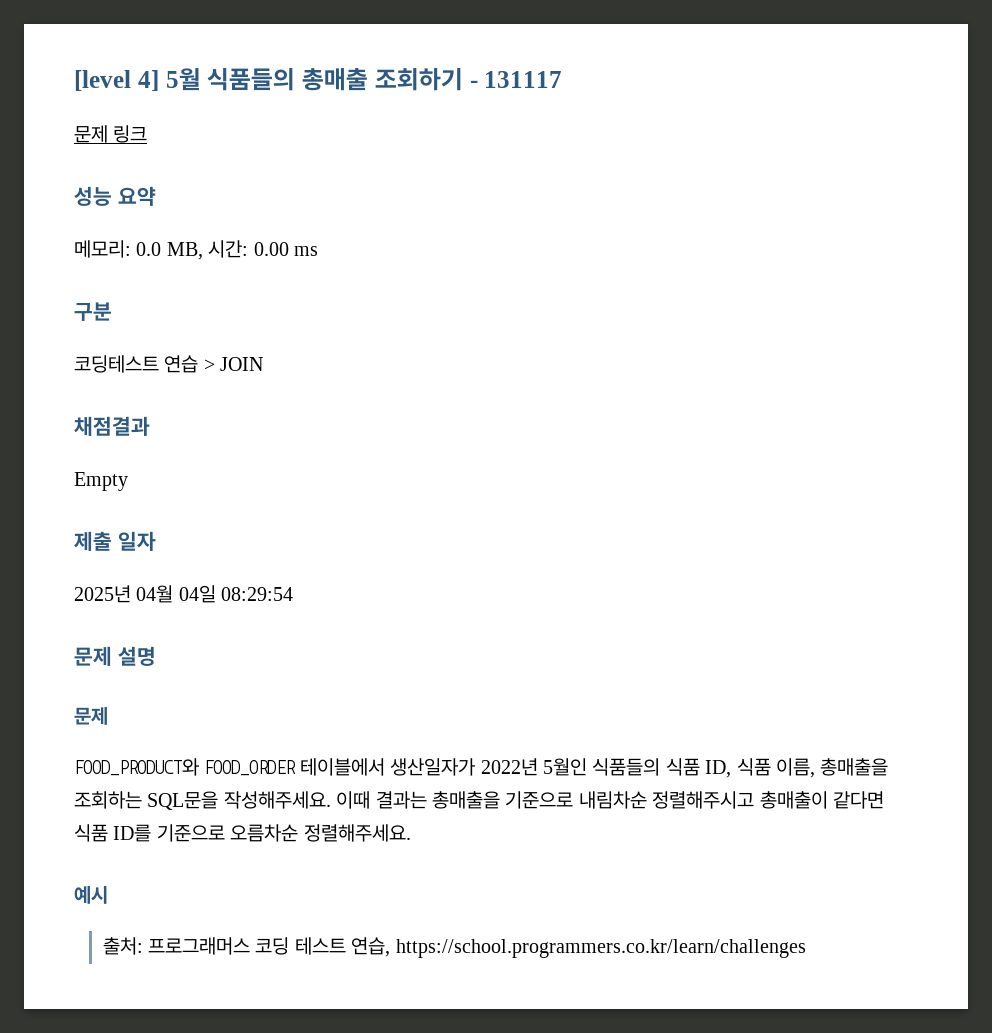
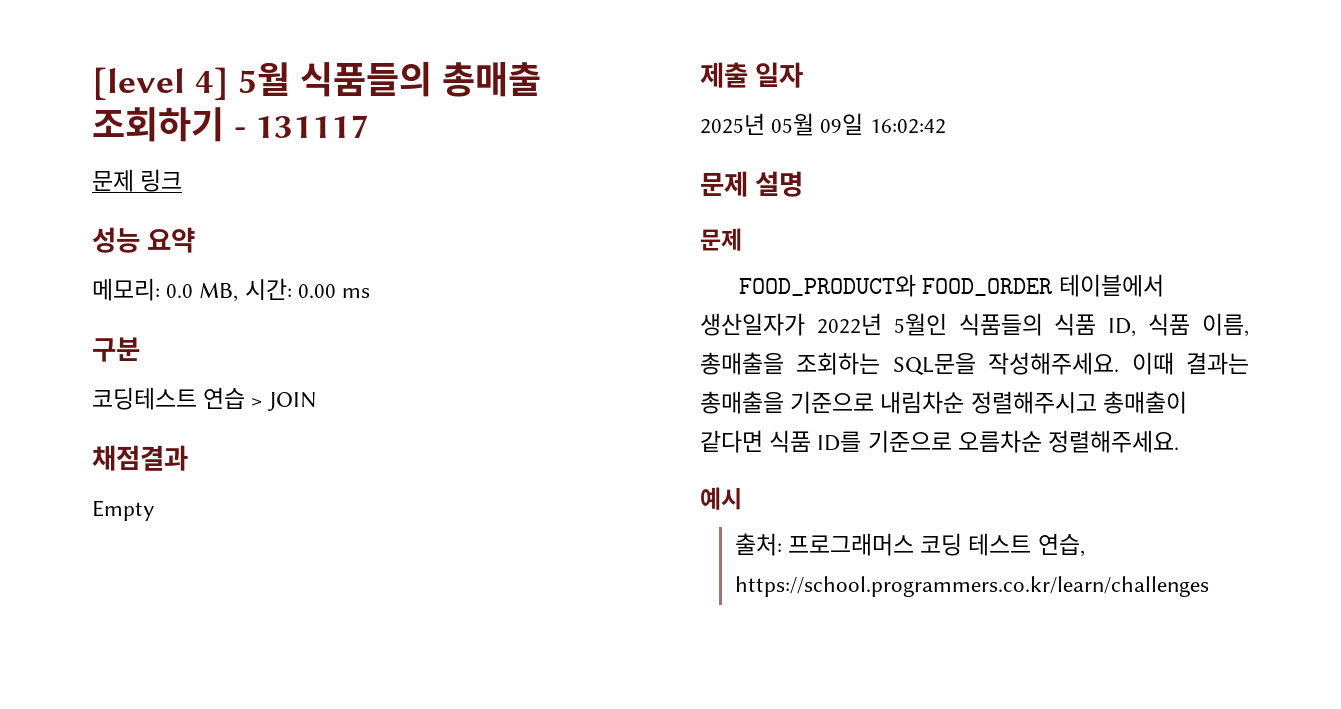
- 2025년 04월 04일 08:29:54
+ 2025년 05월 09일 16:02:42

